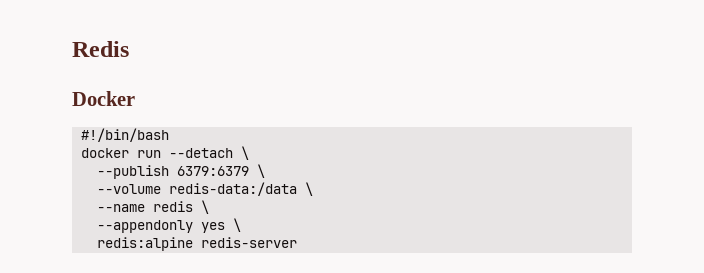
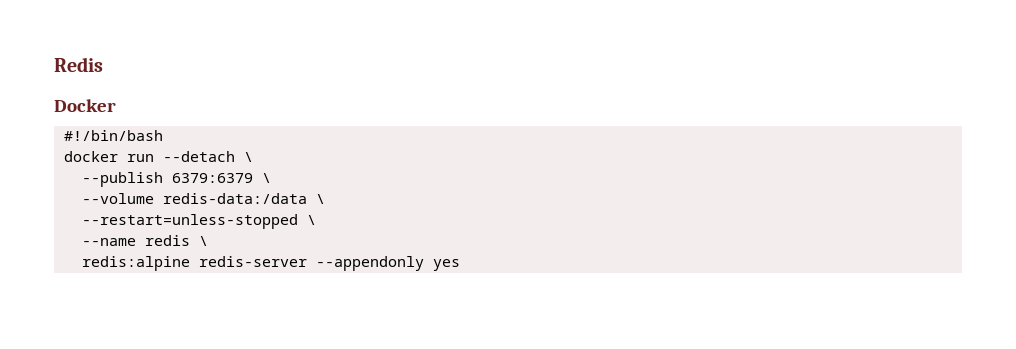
+ --restart=unless-stopped \
- --appendonly yes \
- redis:alpine redis-server
+ redis:alpine redis-server --appendonly yes

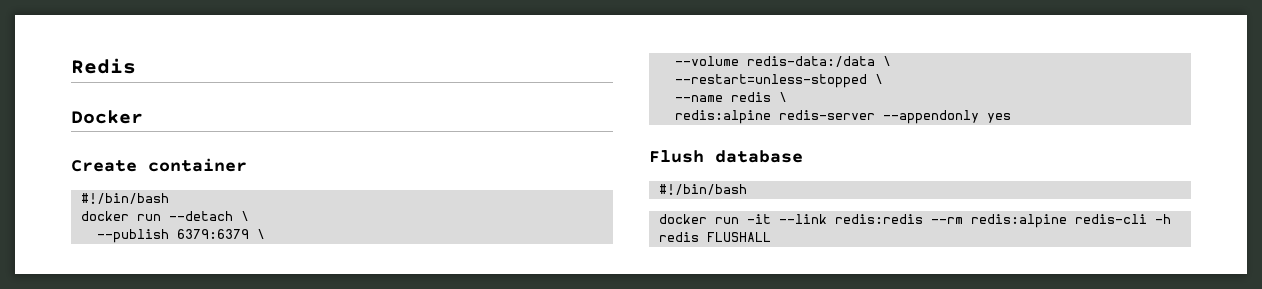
+ Create container
+ Flush database
+ #!/bin/bash
+ docker run -it --link redis:redis --rm redis:alpine redis-cli -h redis FLUSHALL

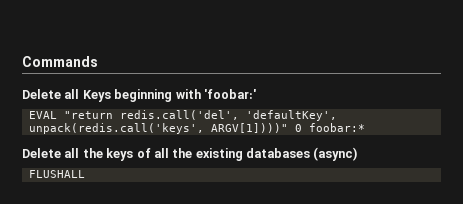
- Redis
- Docker
- Create container
- #!/bin/bash
- docker run --detach \
- --publish 6379:6379 \
- --volume redis-data:/data \
- --restart=unless-stopped \
- --name redis \
- redis:alpine redis-server --appendonly yes
- Flush database
- #!/bin/bash
- docker run -it --link redis:redis --rm redis:alpine redis-cli -h redis FLUSHALL
+ Commands
+ Delete all Keys beginning with 'foobar:'
+ EVAL "return redis.call('del', 'defaultKey', unpack(redis.call('keys', ARGV[1])))" 0 foobar:*
+ Delete all the keys of all the existing databases (async)
+ FLUSHALL

